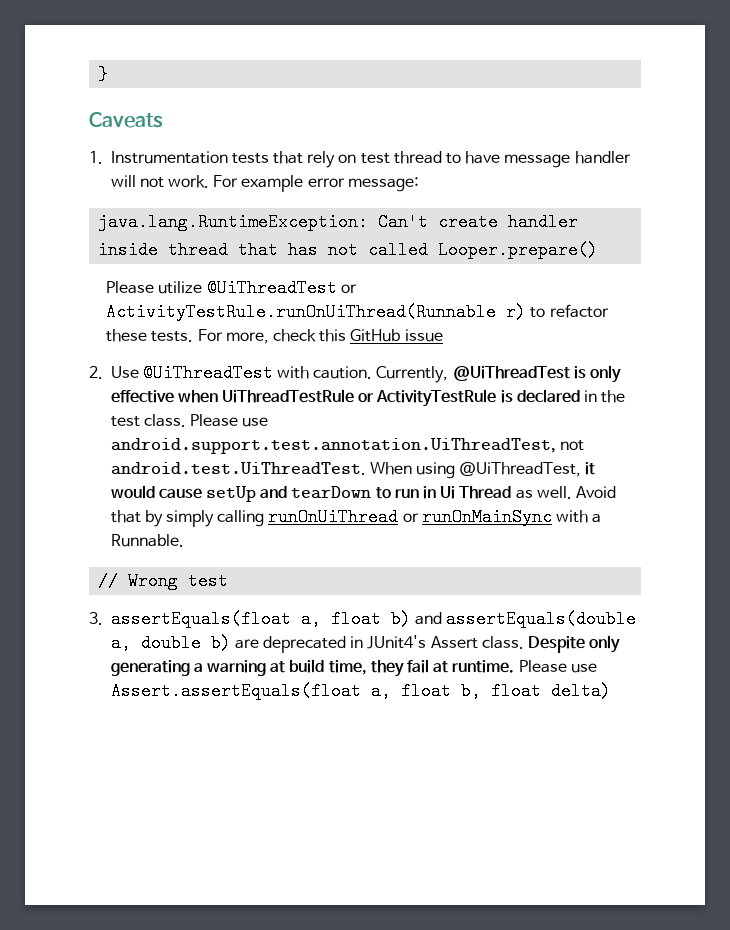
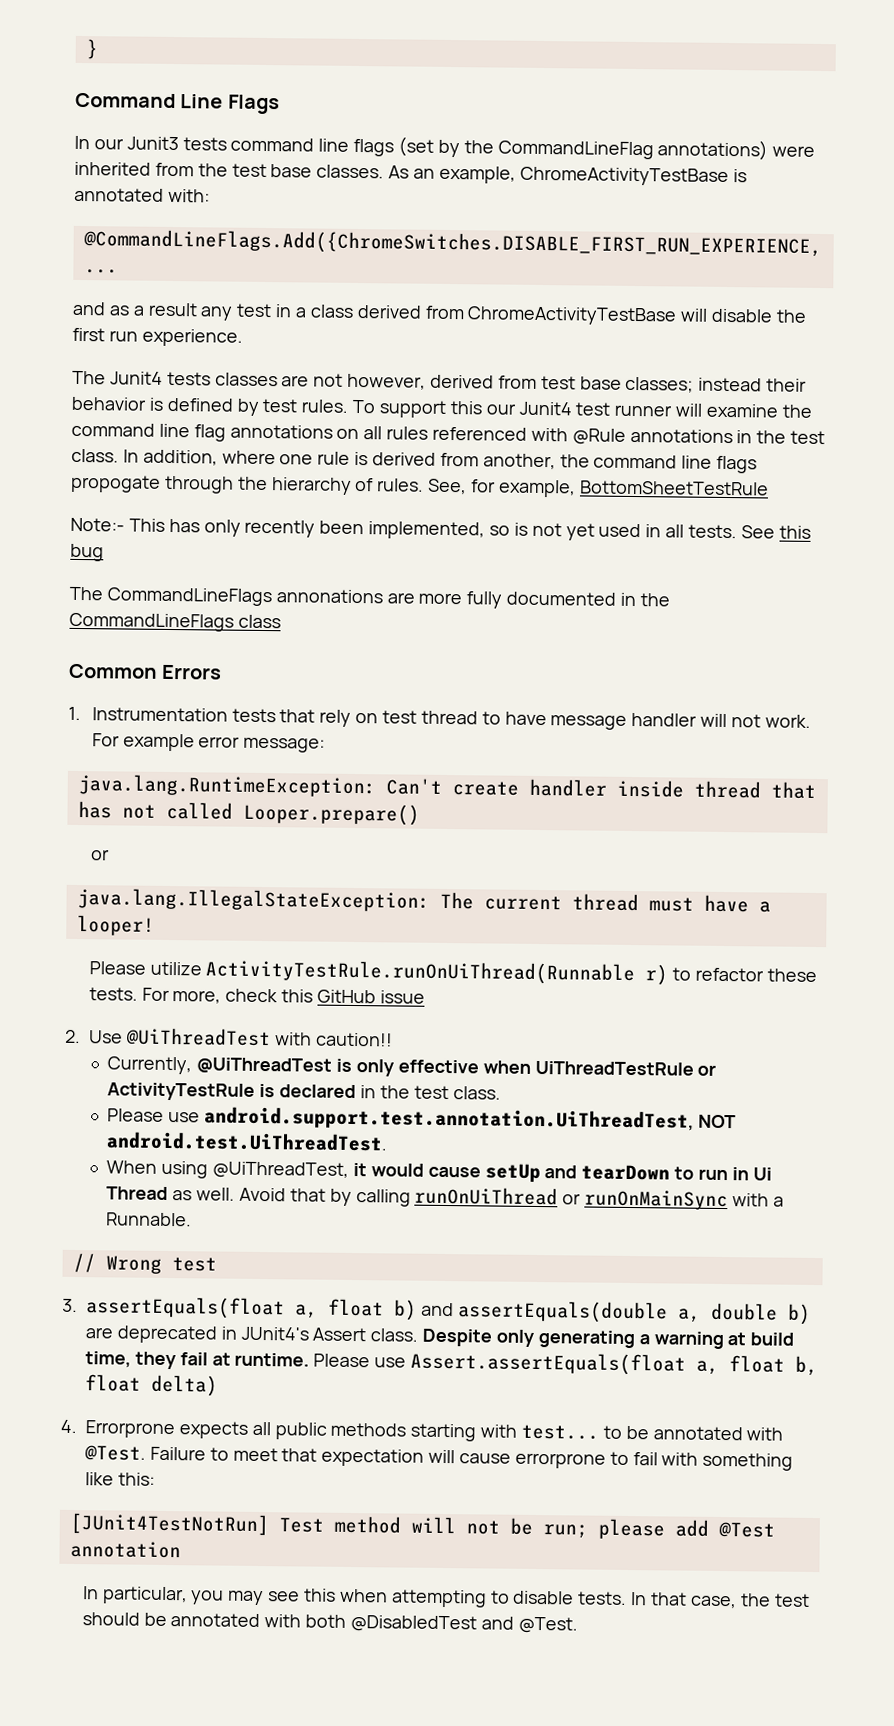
- Caveats
+ Command Line Flags
+ In our Junit3 tests command line flags (set by the CommandLineFlag annotations) were inherited from the test base classes. As an example, ChromeActivityTestBase is annotated with:
+ @CommandLineFlags.Add({ChromeSwitches.DISABLE_FIRST_RUN_EXPERIENCE, ...
+ and as a result any test in a class derived from ChromeActivityTestBase will disable the first run experience.
+ The Junit4 tests classes are not however, derived from test base classes; instead their behavior is defined by test rules. To support this our Junit4 test runner will examine the command line flag annotations on all rules referenced with @Rule annotations in the test class. In addition, where one rule is derived from another, the command line flags propogate through the hierarchy of rules. See, for example, BottomSheetTestRule
+ Note:- This has only recently been implemented, so is not yet used in all tests. See this bug
+ The CommandLineFlags annonations are more fully documented in the CommandLineFlags class
+ Common Errors
  java.lang.RuntimeException: Can't create handler inside thread that has not called Looper.prepare()
+ or
+ java.lang.IllegalStateException: The current thread must have a looper!
- Please utilize @UiThreadTest or ActivityTestRule.runOnUiThread(Runnable r) to refactor these tests.
+ Please utilize ActivityTestRule.runOnUiThread(Runnable r) to refactor these tests.
- 2. Use @UiThreadTest with caution. Currently, @UiThreadTest is only effective when UiThreadTestRule or ActivityTestRule is declared in the test class. Please use android.support.test.annotation.UiThreadTest, not android.test.UiThreadTest. When using @UiThreadTest, it would cause setUp and tearDown to run in Ui Thread as well.
+ 2. Use @UiThreadTest with caution!!
+ Currently, @UiThreadTest is only effective when UiThreadTestRule or ActivityTestRule is declared in the test class.
+ Please use android.support.test.annotation.UiThreadTest, NOT android.test.UiThreadTest.
+ When using @UiThreadTest, it would cause setUp and tearDown to run in Ui Thread as well.
- Avoid that by simply calling runOnUiThread or runOnMainSync with a Runnable.
+ Avoid that by calling runOnUiThread or runOnMainSync with a Runnable.
+ 4. Errorprone expects all public methods starting with test... to be annotated with @Test. Failure to meet that expectation will cause errorprone to fail with something like this:
+ [JUnit4TestNotRun] Test method will not be run; please add @Test annotation
+ In particular, you may see this when attempting to disable tests. In that case, the test should be annotated with both @DisabledTest and @Test.

